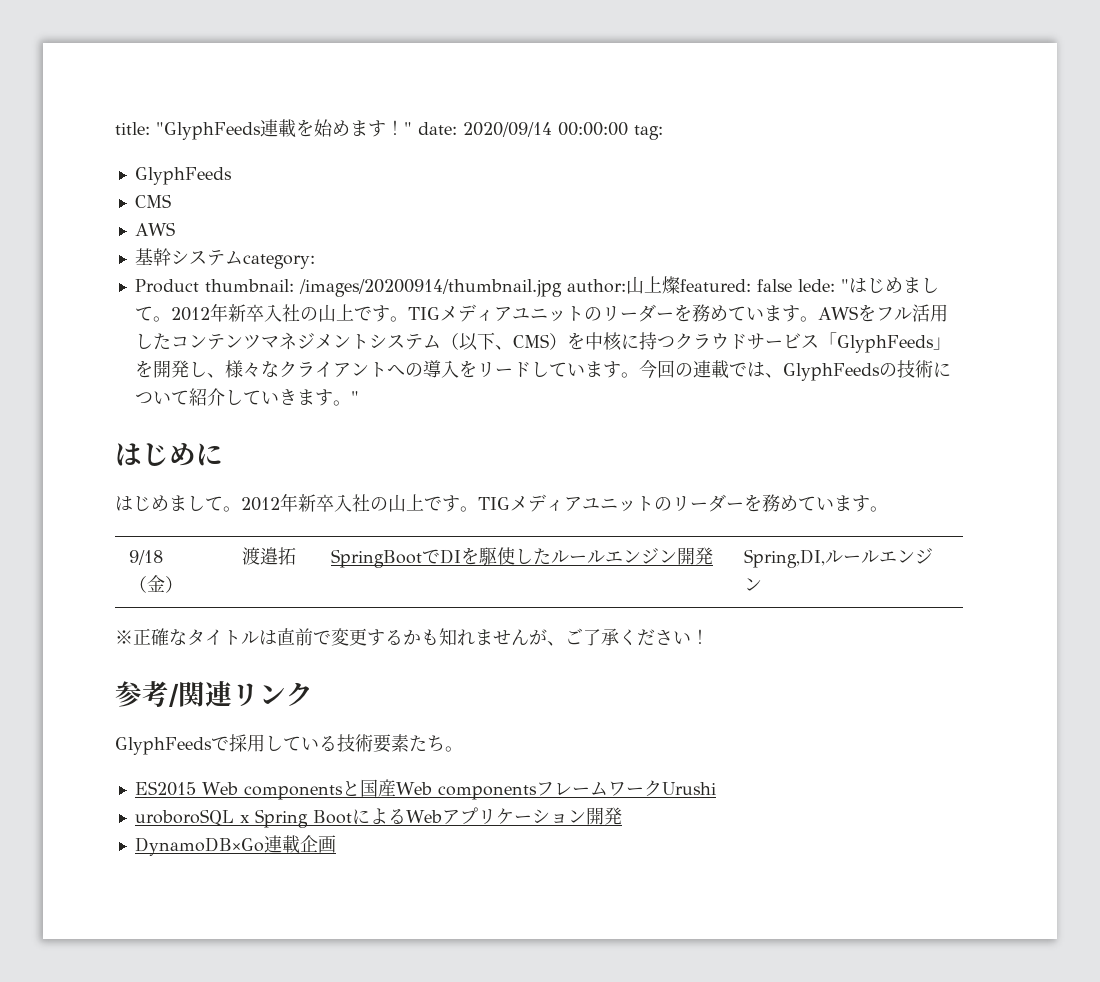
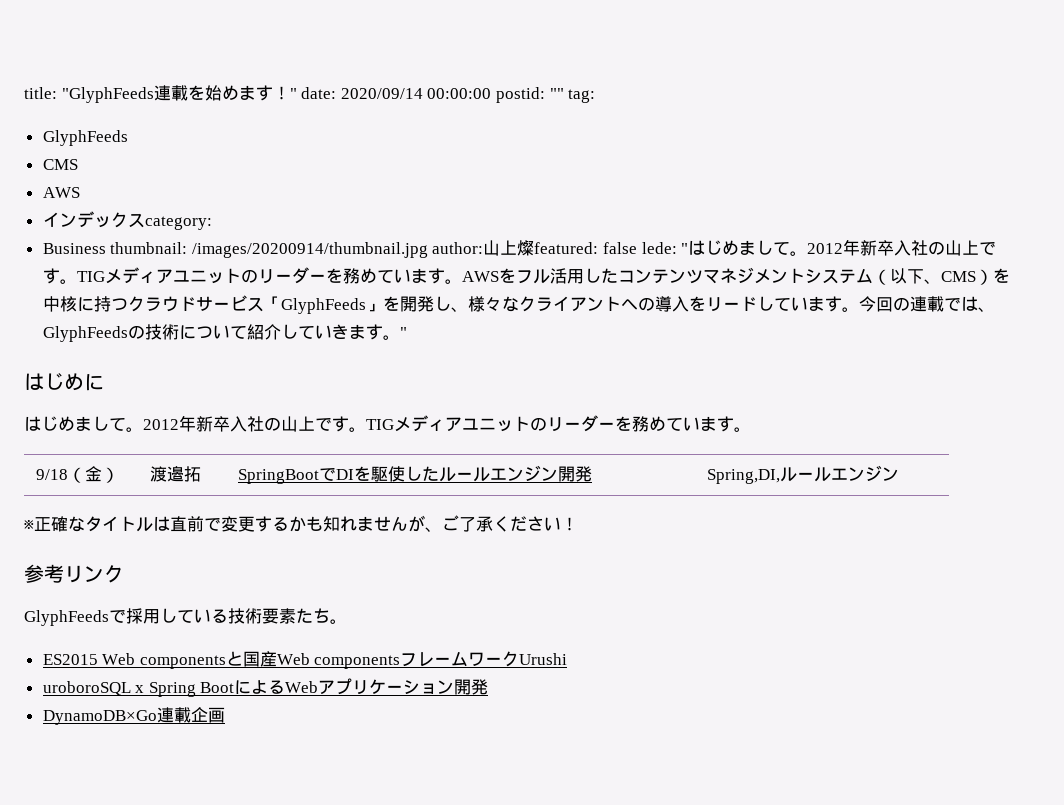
- " date: 2020/09/14 00:00:00 tag:
+ " date: 2020/09/14 00:00:00 postid: "" tag:
- 基幹システムcategory:
+ インデックスcategory:
- Product thumbnail: /images/20200914/thumbnail.jpg author:山上燦featured: false lede: "はじめまして。
+ Business thumbnail: /images/20200914/thumbnail.jpg author:山上燦featured: false lede: "はじめまして。
- 参考/関連リンク
+ 参考リンク

